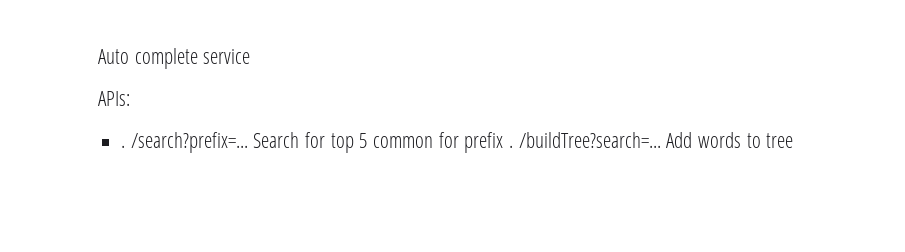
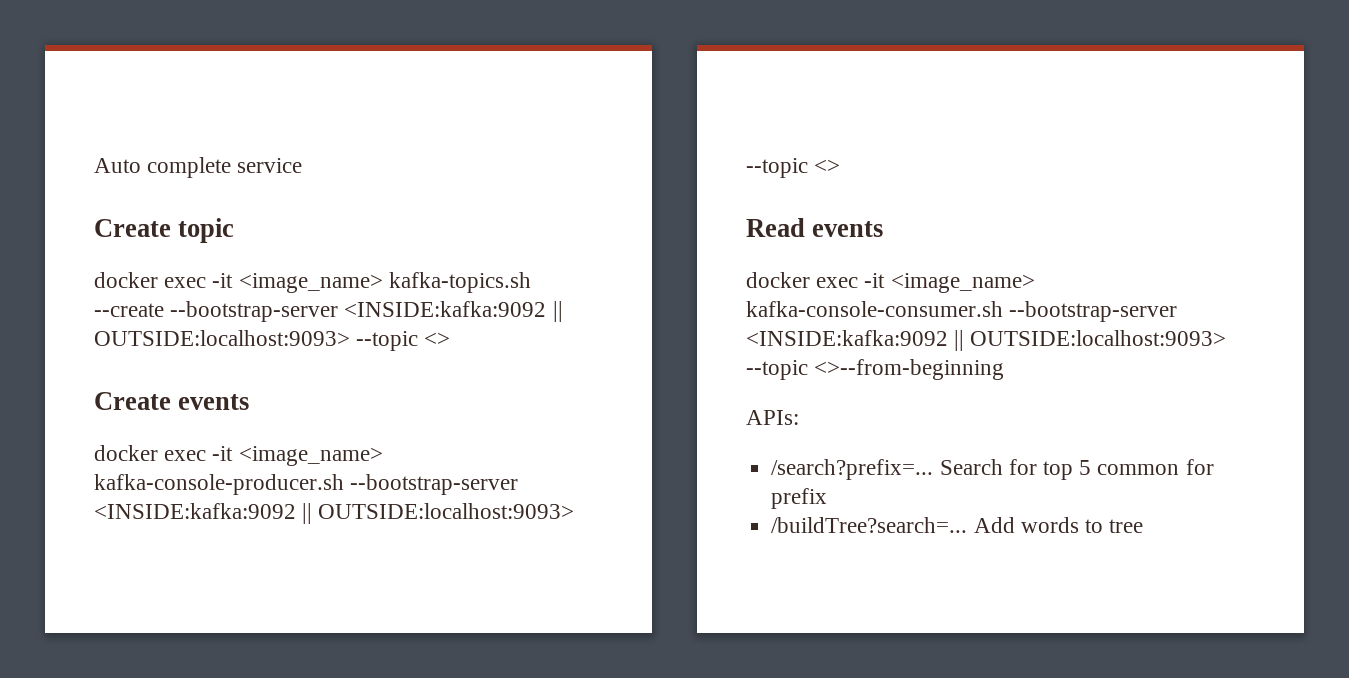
+ Create topic
+ docker exec -it <image_name> kafka-topics.sh --create --bootstrap-server <INSIDE:kafka:9092 || OUTSIDE:localhost:9093> --topic <>
+ Create events
+ docker exec -it <image_name> kafka-console-producer.sh --bootstrap-server <INSIDE:kafka:9092 || OUTSIDE:localhost:9093> --topic <>
+ Read events
+ docker exec -it <image_name> kafka-console-consumer.sh --bootstrap-server <INSIDE:kafka:9092 || OUTSIDE:localhost:9093> --topic <>--from-beginning
  APIs:
- . /search?prefix=...
+ /search?prefix=...
- Search for top 5 common for prefix . /buildTree?search=...
+ Search for top 5 common for prefix
+ /buildTree?search=...

